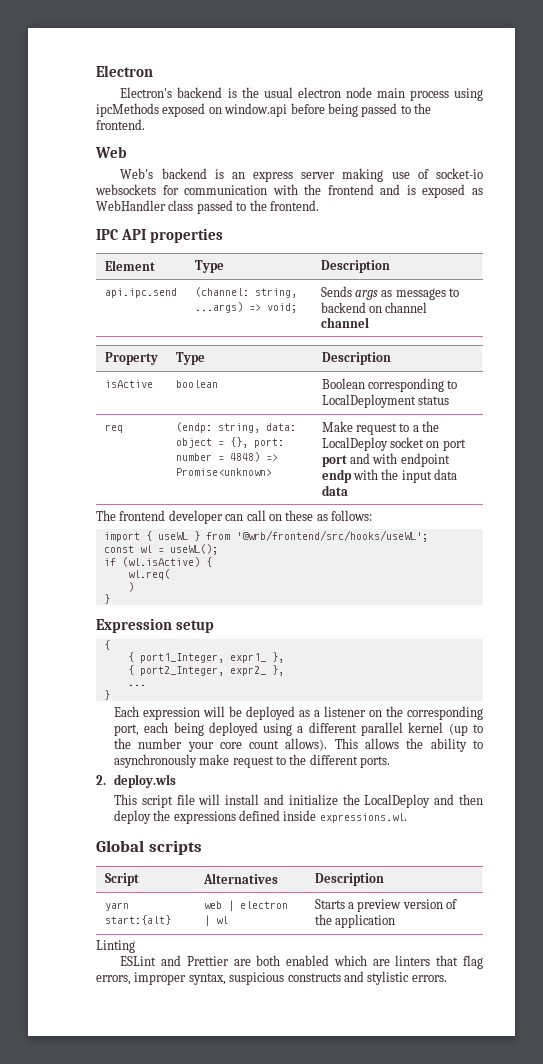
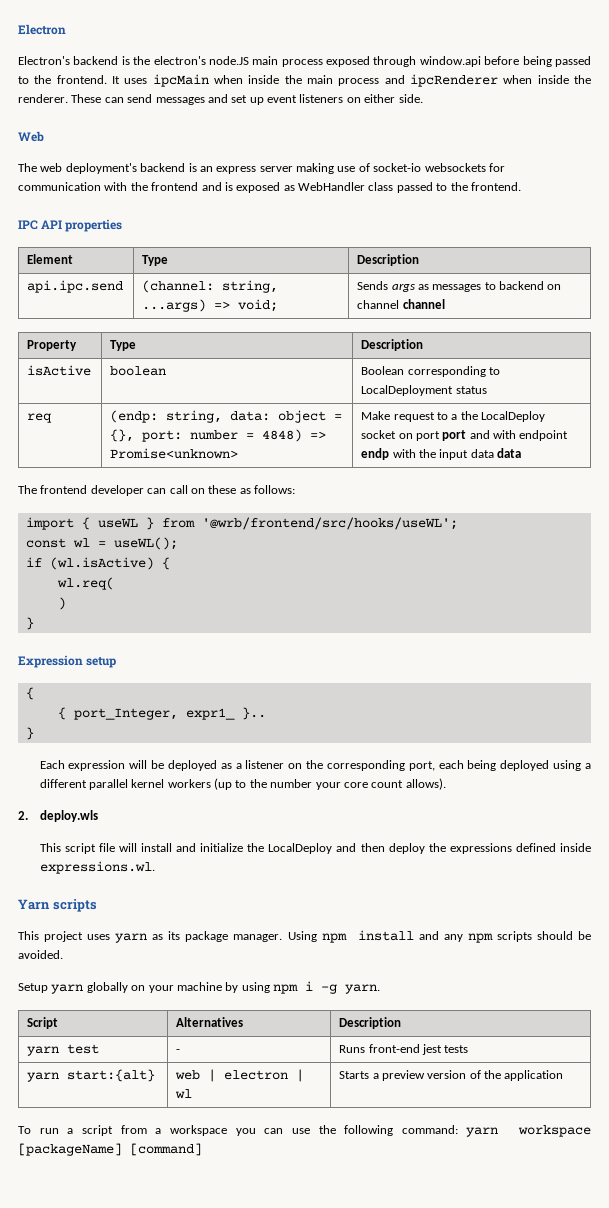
- Electron's backend is the usual electron node main process using ipcMethods exposed on window.api before being passed to the frontend.
+ Electron's backend is the electron's node.JS main process exposed through window.api before being passed to the frontend. It uses ipcMain when inside the main process and ipcRenderer when inside the renderer. These can send messages and set up event listeners on either side.
  Web
- Web's backend is an express server making use of socket-io websockets for communication with the frontend and is exposed as WebHandler class passed to the frontend.
+ The web deployment's backend is an express server making use of socket-io websockets for communication with the frontend and is exposed as WebHandler class passed to the frontend.
- { port1_Integer, expr1_ },
- { port2_Integer, expr2_ },
- ...
+ { port_Integer, expr1_ }..
- Each expression will be deployed as a listener on the corresponding port, each being deployed using a different parallel kernel (up to the number your core count allows). This allows the ability to asynchronously make request to the different ports.
+ Each expression will be deployed as a listener on the corresponding port, each being deployed using a different parallel kernel workers (up to the number your core count allows).
- Global scripts
+ Yarn scripts
+ This project uses yarn as its package manager. Using npm install and any npm scripts should be avoided.
+ Setup yarn globally on your machine by using npm i -g yarn.
  Script | Alternatives | Description
+ yarn test | - | Runs front-end jest tests
- Linting
- ESLint and Prettier are both enabled which are linters that flag errors, improper syntax, suspicious constructs and stylistic errors.
+ To run a script from a workspace you can use the following command: yarn workspace [packageName] [command]

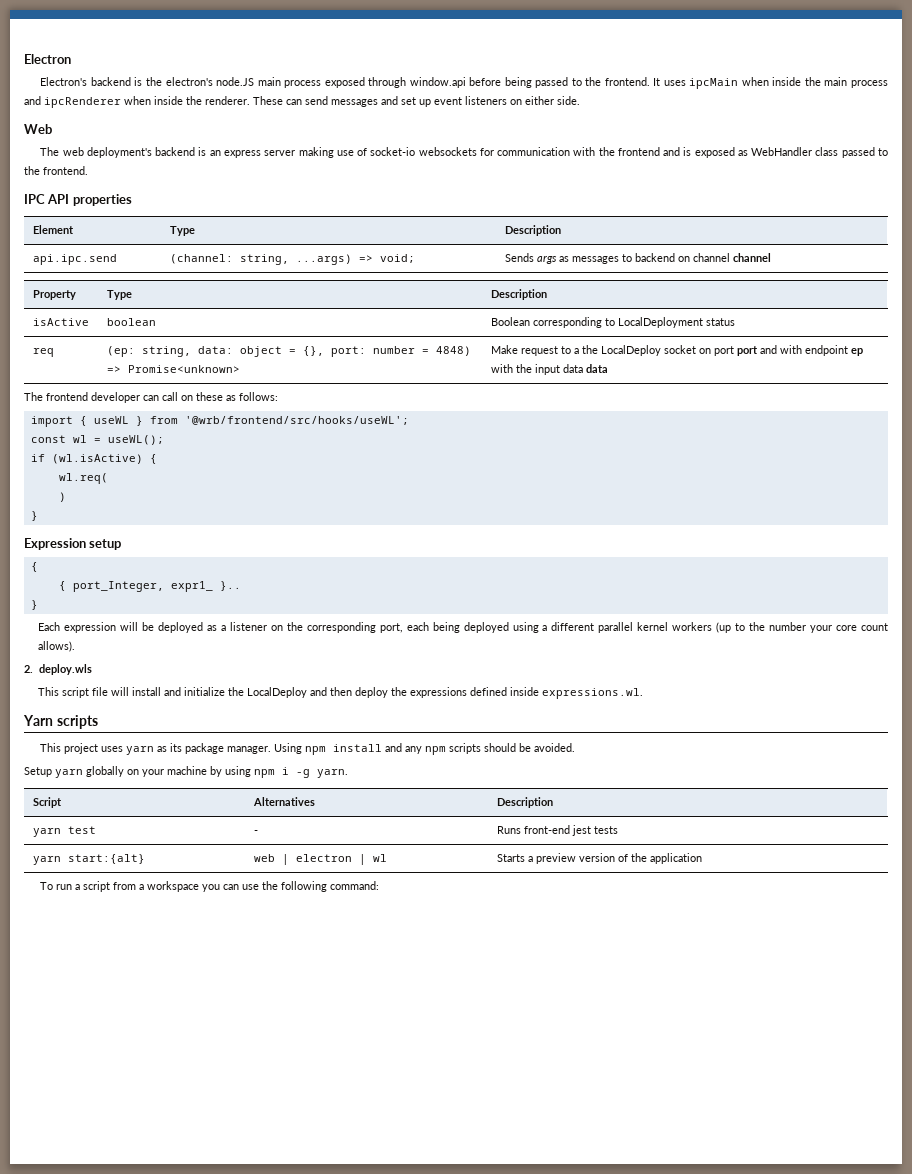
- req | (endp: string, data: object = {}, port: number = 4848) => Promise<unknown> | Make request to a the LocalDeploy socket on port port and with endpoint endp with the input data data
+ req | (ep: string, data: object = {}, port: number = 4848) => Promise<unknown> | Make request to a the LocalDeploy socket on port port and with endpoint ep with the input data data
- To run a script from a workspace you can use the following command: yarn workspace [packageName] [command]
+ To run a script from a workspace you can use the following command:

